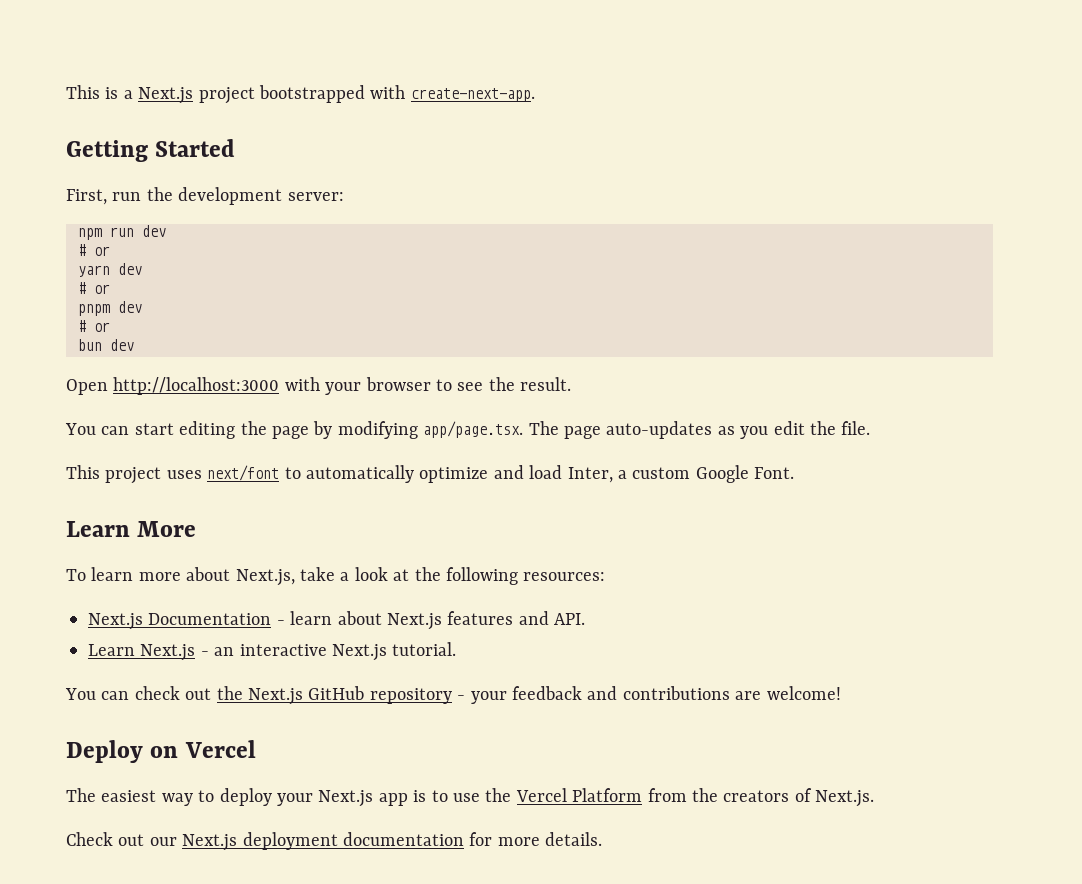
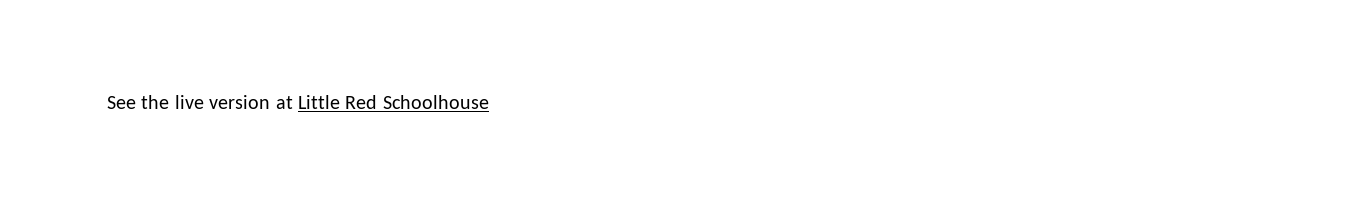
- This is a Next.js project bootstrapped with create-next-app.
- Getting Started
- First, run the development server:
- npm run dev
- # or
- yarn dev
- # or
- pnpm dev
- # or
- bun dev
- Open http://localhost:3000 with your browser to see the result.
- You can start editing the page by modifying app/page.tsx. The page auto-updates as you edit the file.
- This project uses next/font to automatically optimize and load Inter, a custom Google Font.
- Learn More
- To learn more about Next.js, take a look at the following resources:
- Next.js Documentation - learn about Next.js features and API.
- Learn Next.js - an interactive Next.js tutorial.
- You can check out the Next.js GitHub repository - your feedback and contributions are welcome!
- Deploy on Vercel
- The easiest way to deploy your Next.js app is to use the Vercel Platform from the creators of Next.js.
- Check out our Next.js deployment documentation for more details.
+ See the live version at Little Red Schoolhouse

